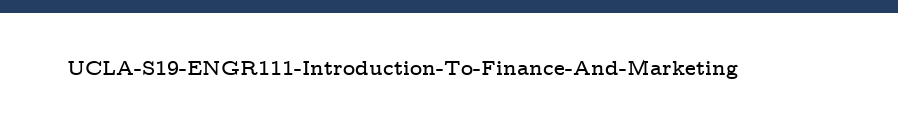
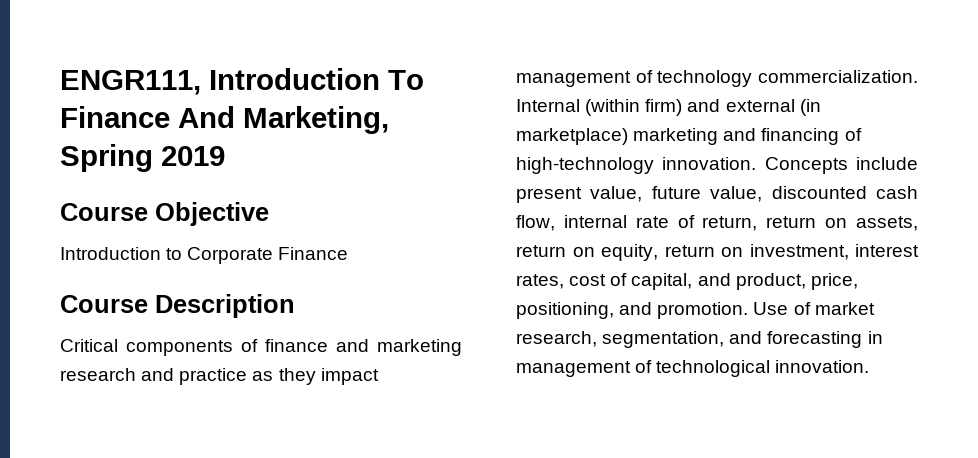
- UCLA-S19-ENGR111-Introduction-To-Finance-And-Marketing
+ ENGR111, Introduction To Finance And Marketing, Spring 2019
+ Course Objective
+ Introduction to Corporate Finance
+ Course Description
+ Critical components of finance and marketing research and practice as they impact management of technology commercialization. Internal (within firm) and external (in marketplace) marketing and financing of high-technology innovation. Concepts include present value, future value, discounted cash flow, internal rate of return, return on assets, return on equity, return on investment, interest rates, cost of capital, and product, price, positioning, and promotion. Use of market research, segmentation, and forecasting in management of technological innovation.

